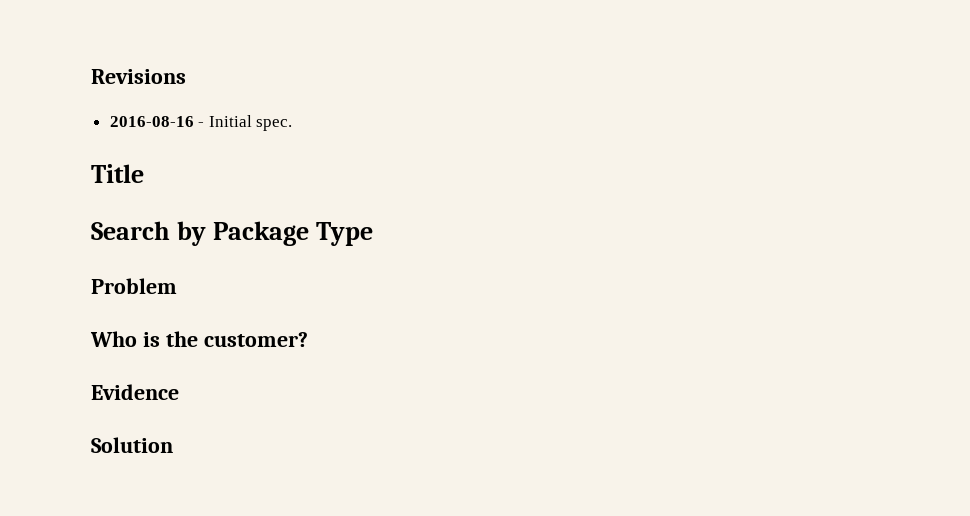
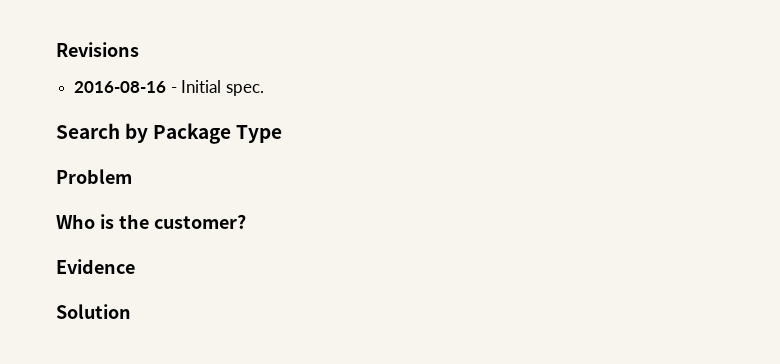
- Title

